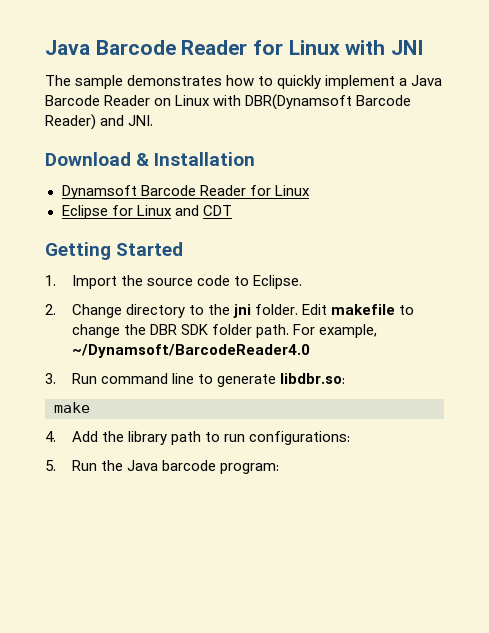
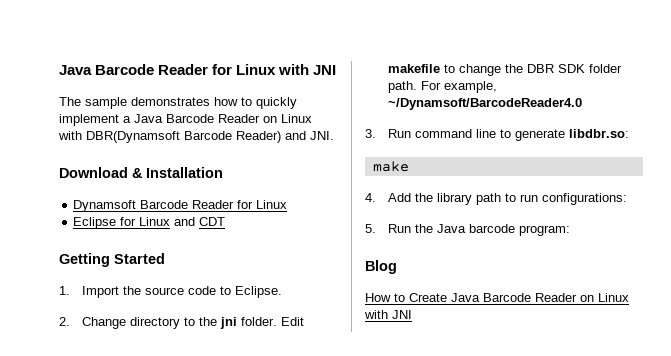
+ Blog
+ How to Create Java Barcode Reader on Linux with JNI

